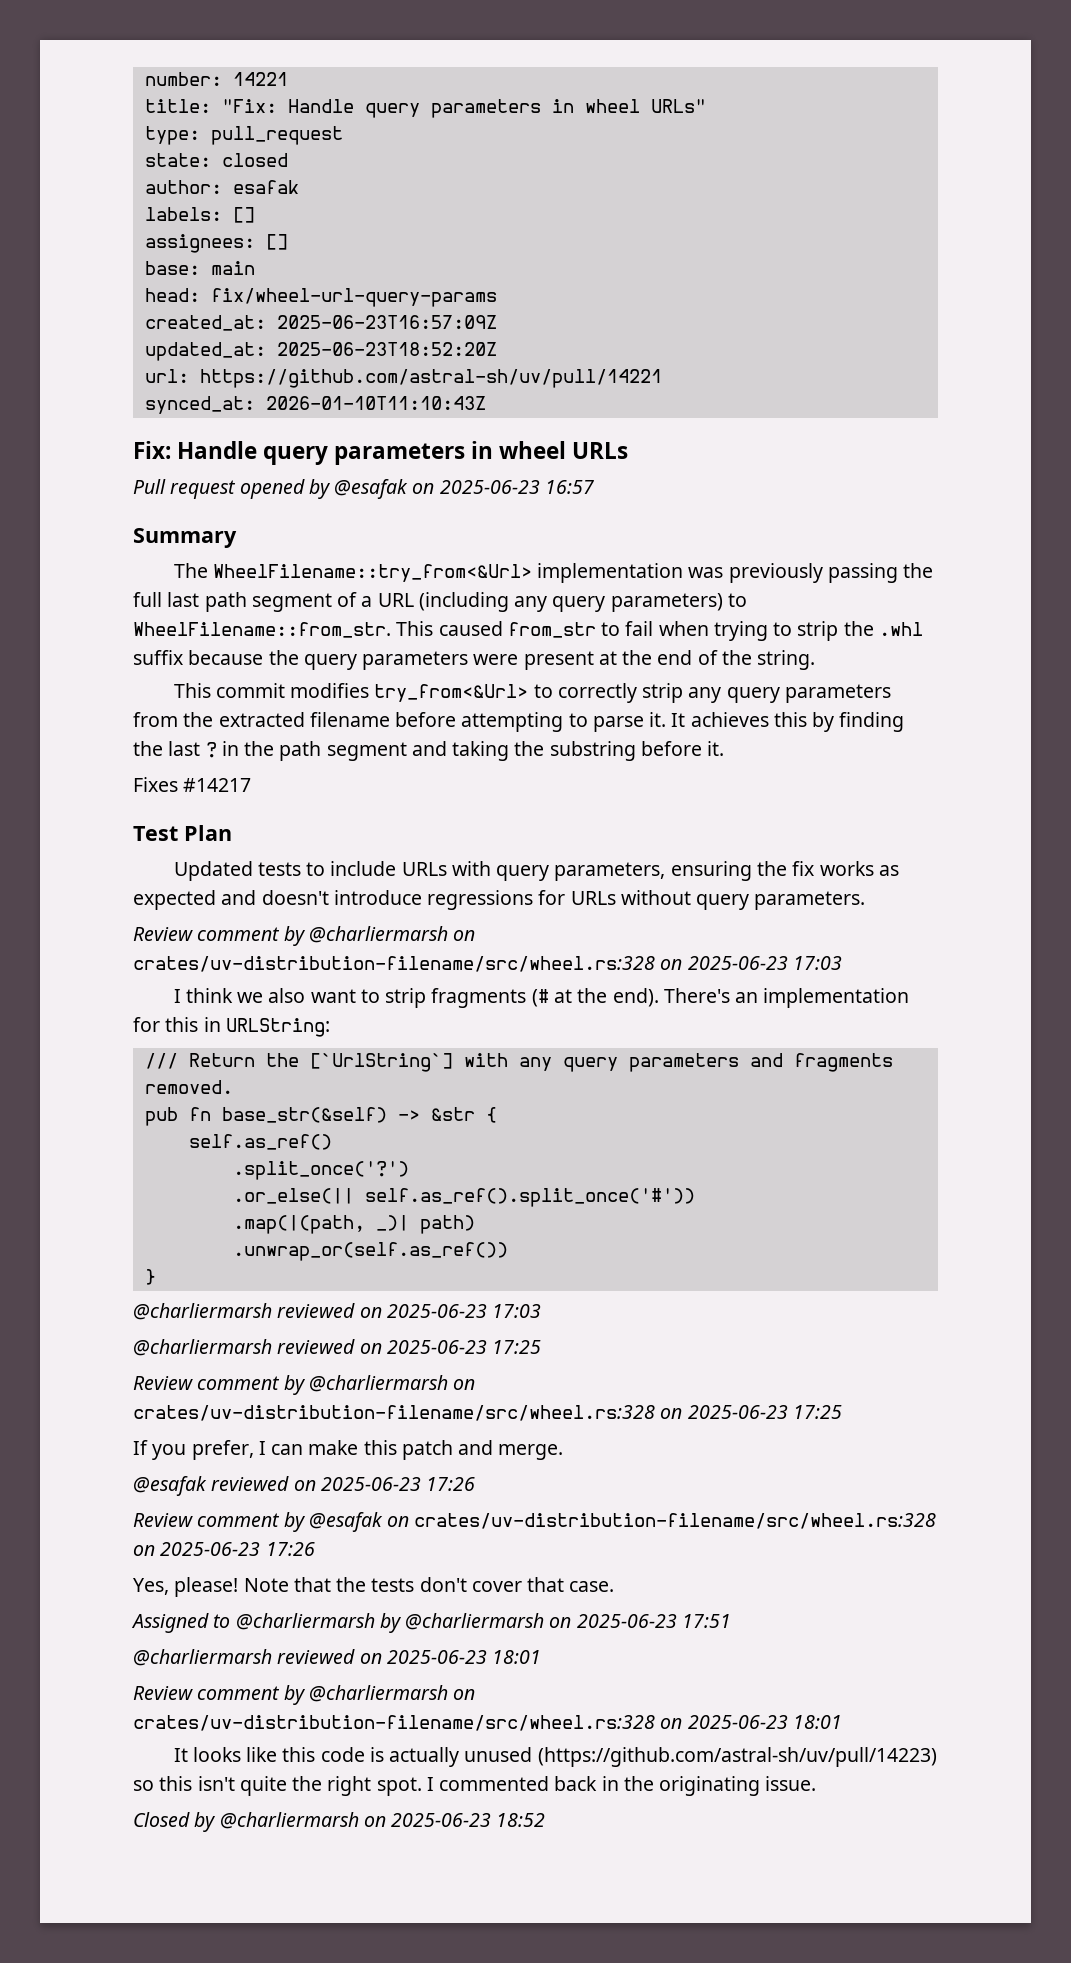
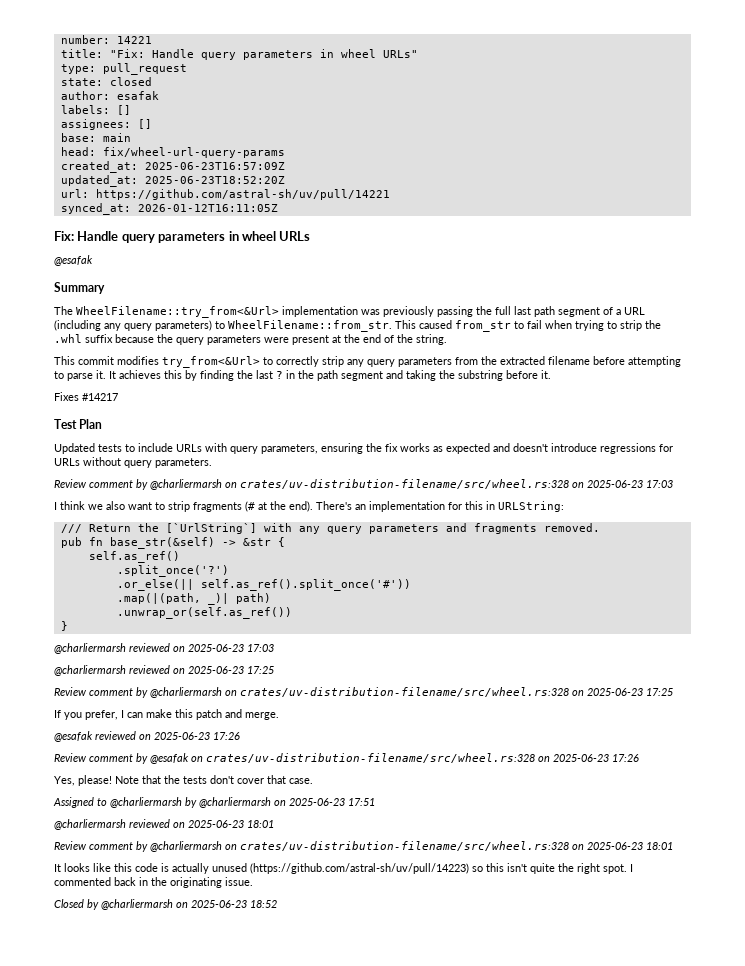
- synced_at: 2026-01-10T11:10:43Z
+ synced_at: 2026-01-12T16:11:05Z
  Fix: Handle query parameters in wheel URLs
- Pull request opened by @esafak on 2025-06-23 16:57
+ @esafak

